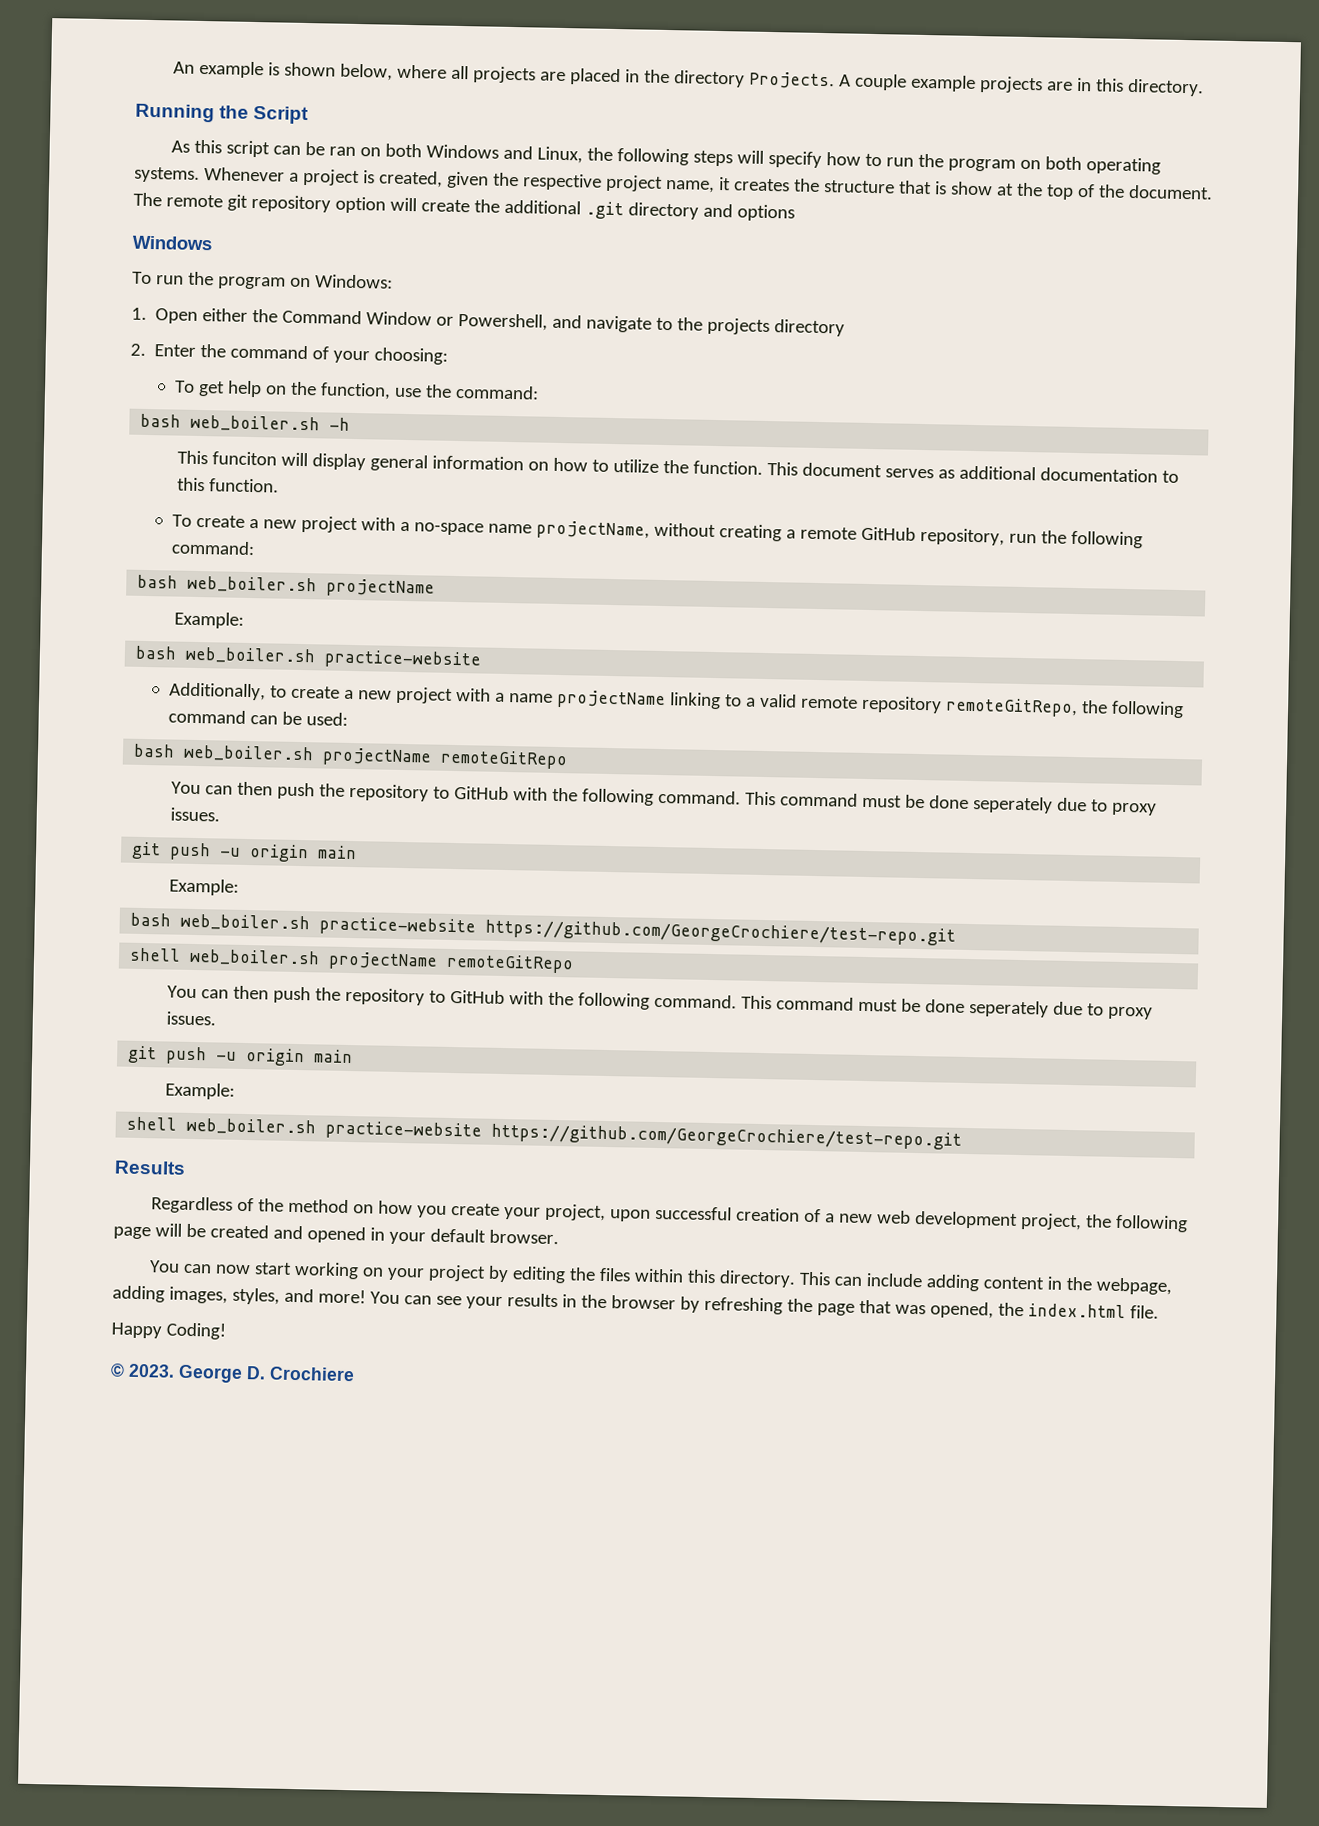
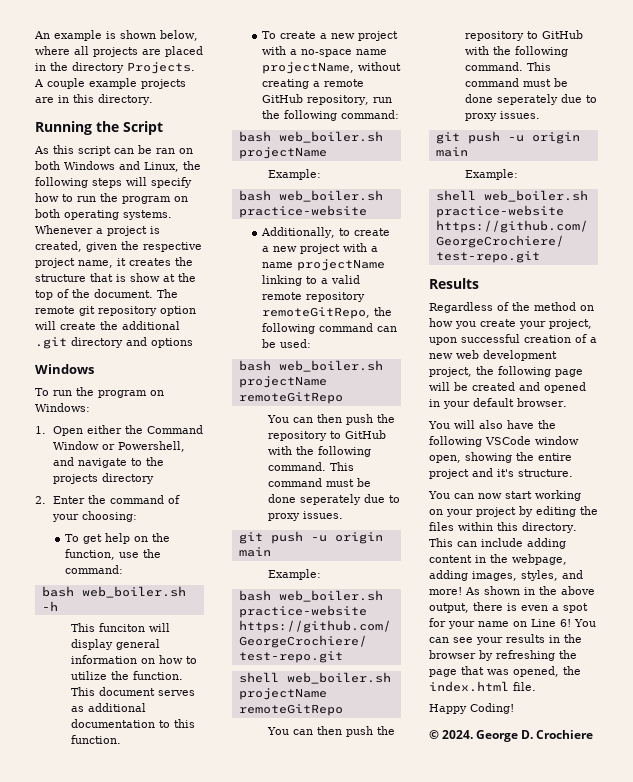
+ You will also have the following VSCode window open, showing the entire project and it's structure.
+ As shown in the above output, there is even a spot for your name on Line 6!
- © 2023.
+ © 2024.

